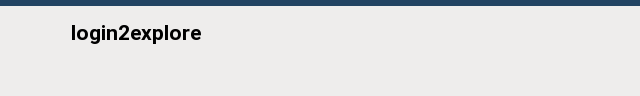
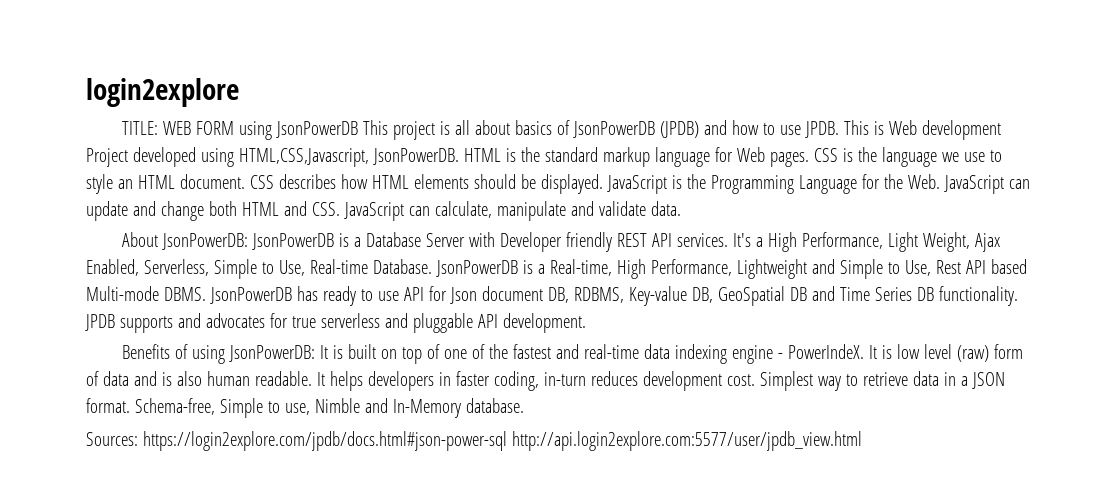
+ TITLE: WEB FORM using JsonPowerDB This project is all about basics of JsonPowerDB (JPDB) and how to use JPDB. This is Web development Project developed using HTML,CSS,Javascript, JsonPowerDB. HTML is the standard markup language for Web pages. CSS is the language we use to style an HTML document. CSS describes how HTML elements should be displayed. JavaScript is the Programming Language for the Web. JavaScript can update and change both HTML and CSS. JavaScript can calculate, manipulate and validate data.
+ About JsonPowerDB: JsonPowerDB is a Database Server with Developer friendly REST API services. It's a High Performance, Light Weight, Ajax Enabled, Serverless, Simple to Use, Real-time Database. JsonPowerDB is a Real-time, High Performance, Lightweight and Simple to Use, Rest API based Multi-mode DBMS. JsonPowerDB has ready to use API for Json document DB, RDBMS, Key-value DB, GeoSpatial DB and Time Series DB functionality. JPDB supports and advocates for true serverless and pluggable API development.
+ Benefits of using JsonPowerDB: It is built on top of one of the fastest and real-time data indexing engine - PowerIndeX. It is low level (raw) form of data and is also human readable. It helps developers in faster coding, in-turn reduces development cost. Simplest way to retrieve data in a JSON format. Schema-free, Simple to use, Nimble and In-Memory database.
+ Sources: https://login2explore.com/jpdb/docs.html#json-power-sql http://api.login2explore.com:5577/user/jpdb_view.html

